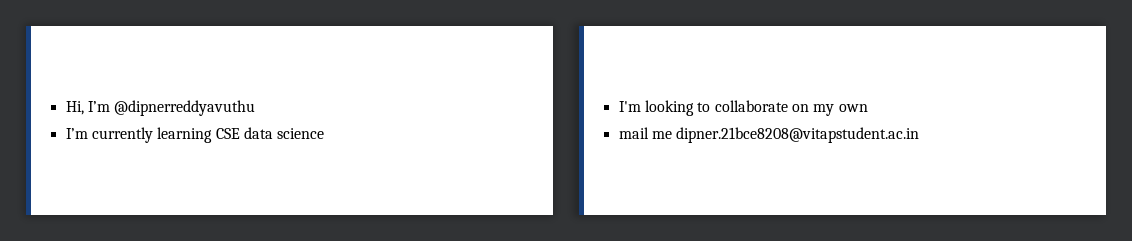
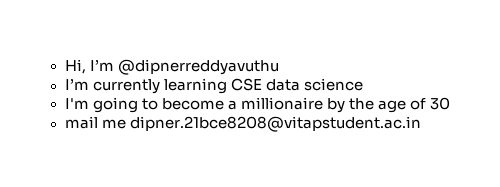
- I'm looking to collaborate on my own
+ I'm going to become a millionaire by the age of 30

